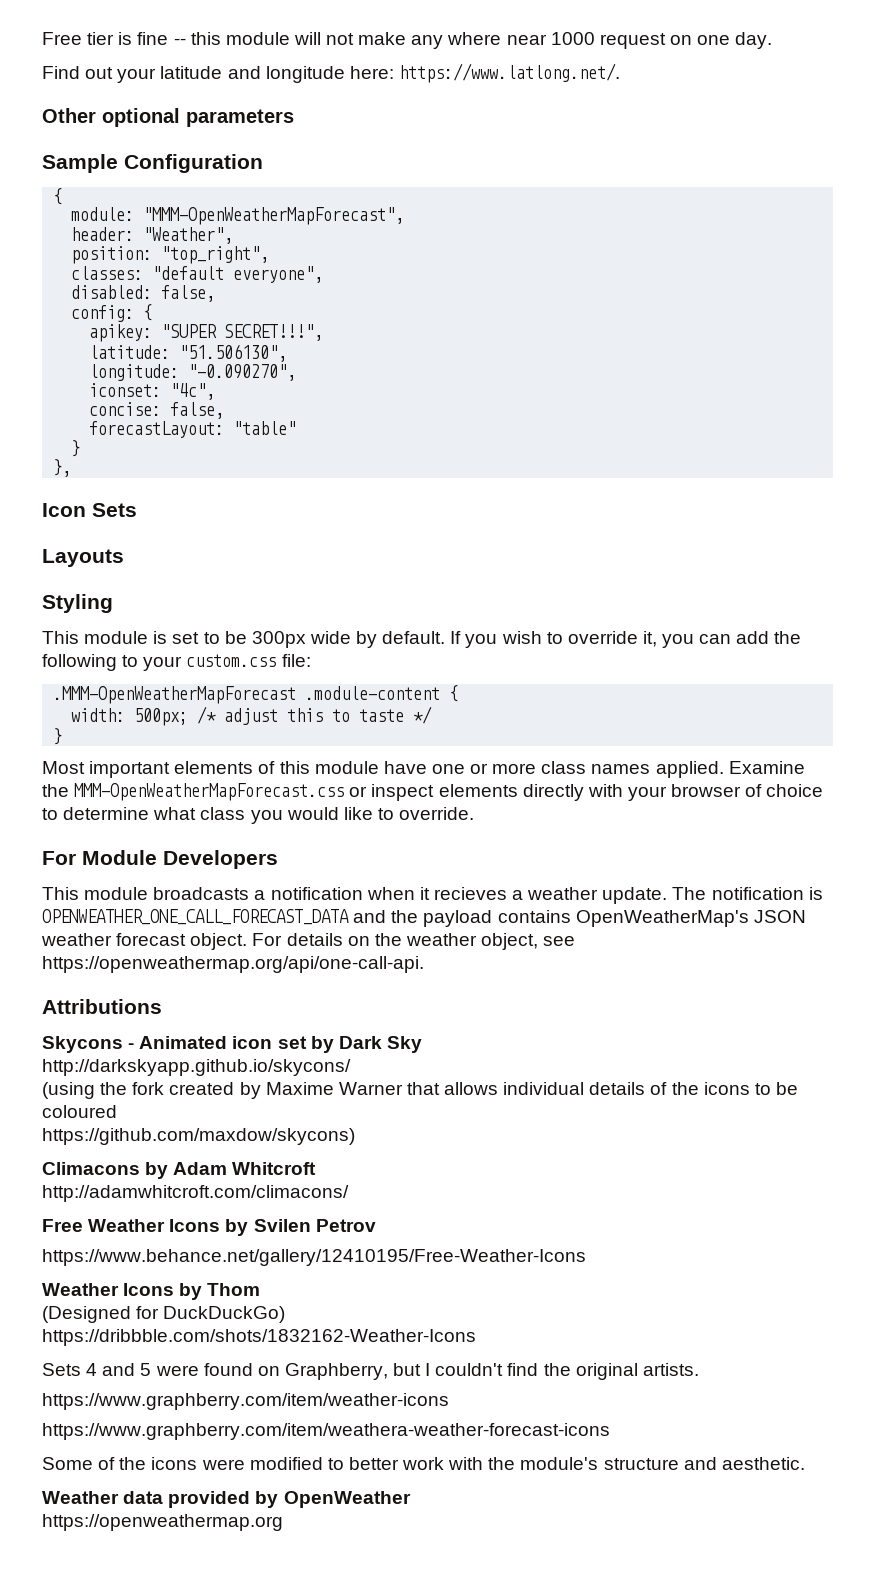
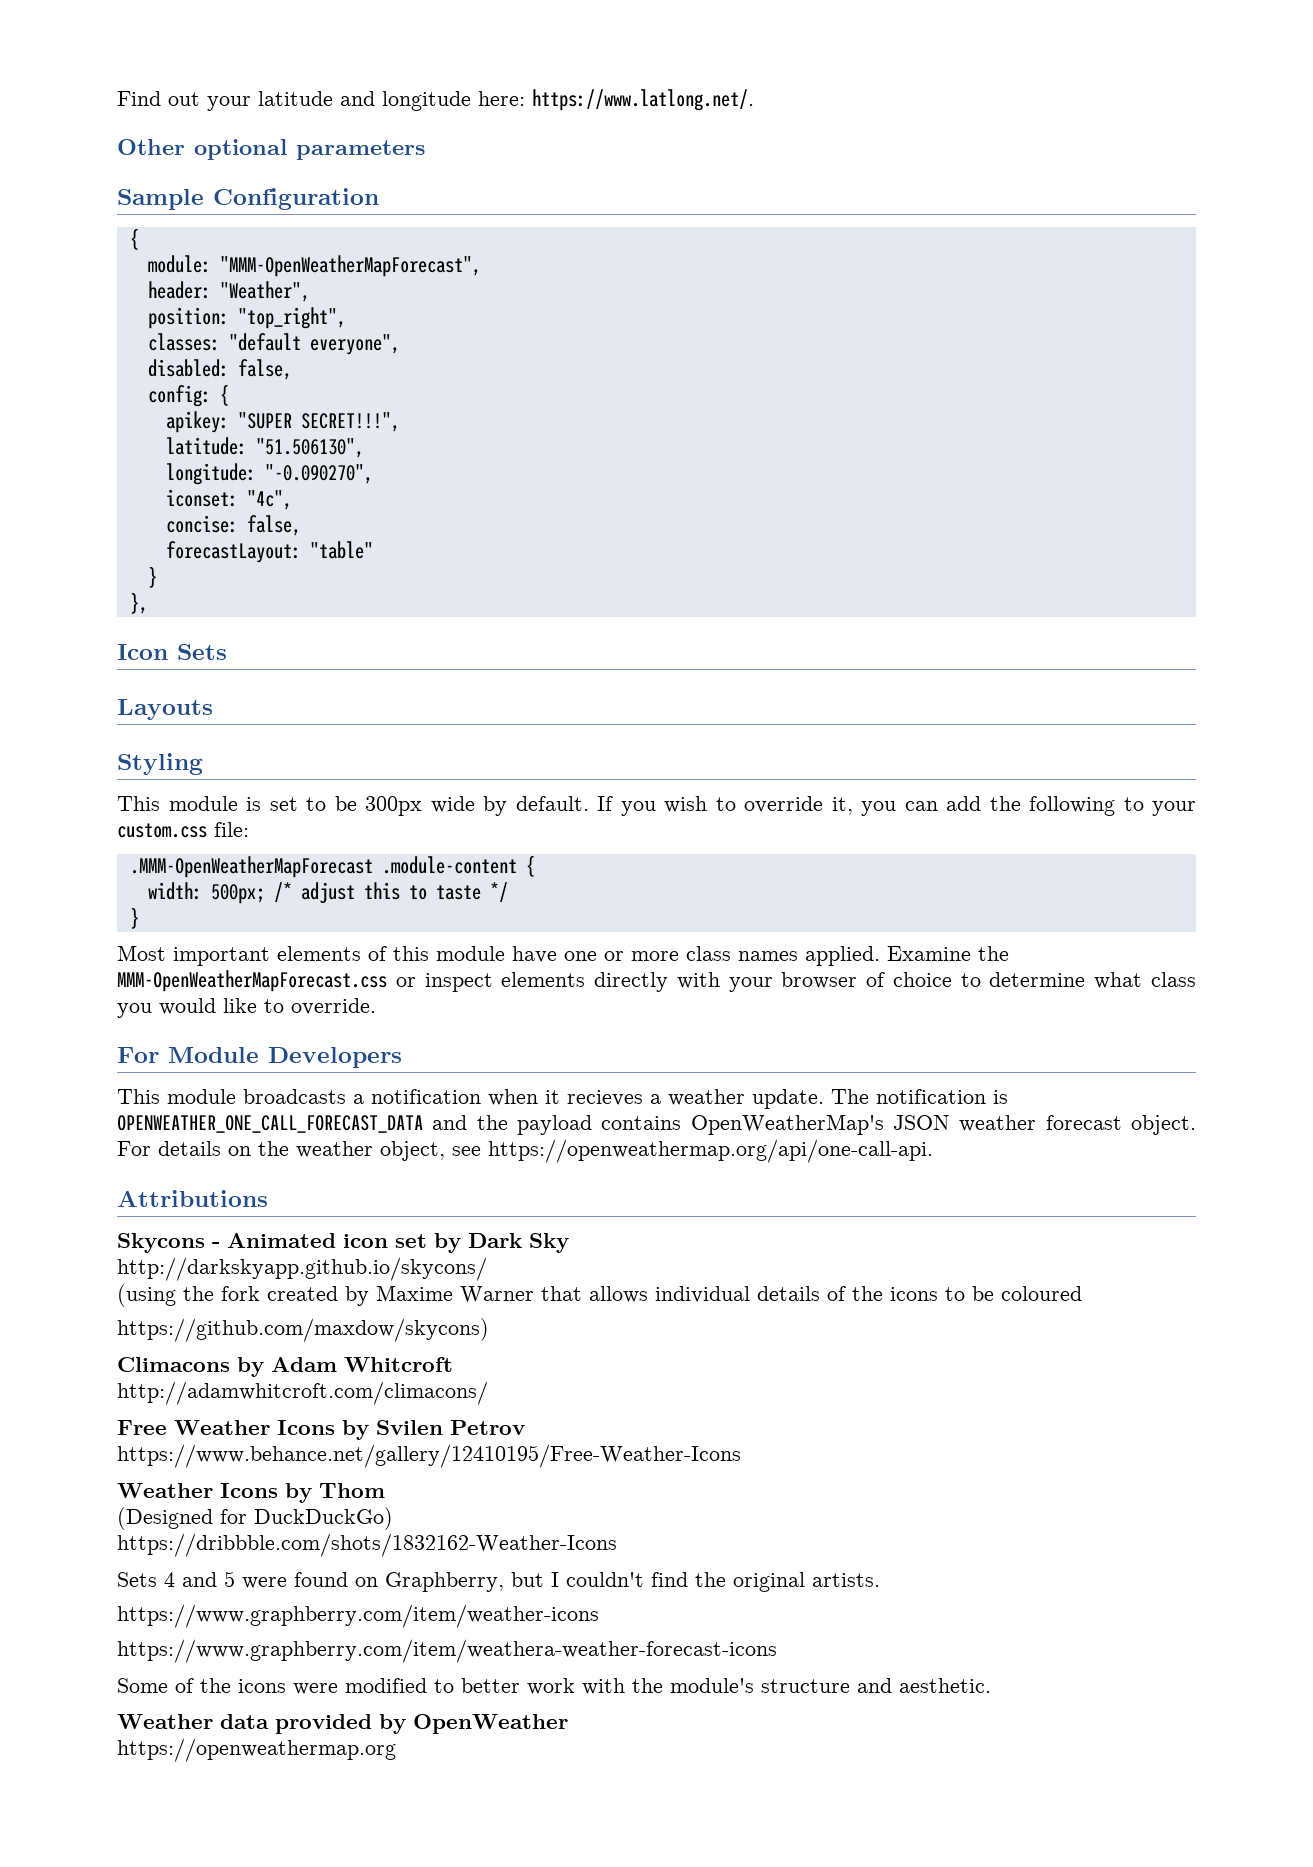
- Free tier is fine -- this module will not make any where near 1000 request on one day.

